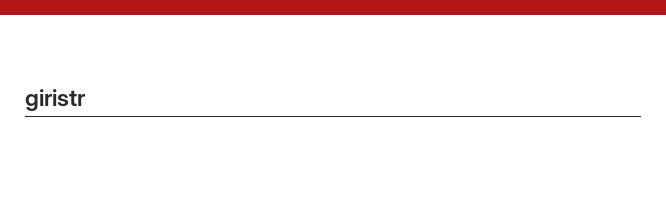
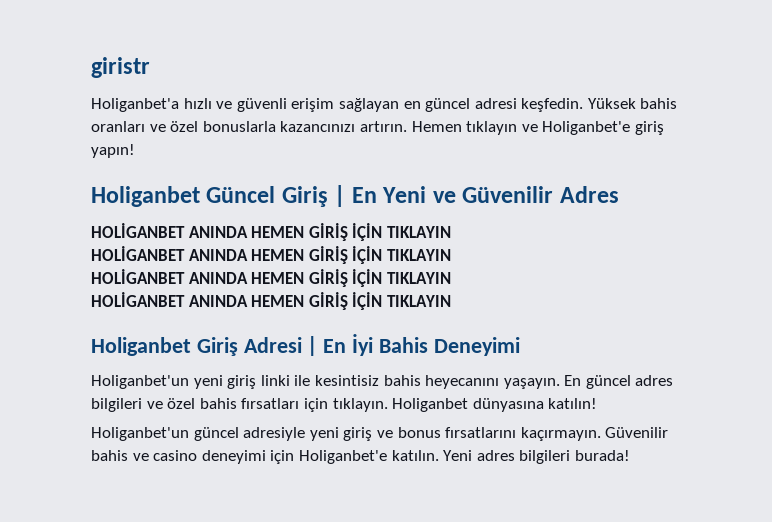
+ Holiganbet'a hızlı ve güvenli erişim sağlayan en güncel adresi keşfedin. Yüksek bahis oranları ve özel bonuslarla kazancınızı artırın. Hemen tıklayın ve Holiganbet'e giriş yapın!
+ Holiganbet Güncel Giriş | En Yeni ve Güvenilir Adres
+ HOLİGANBET ANINDA HEMEN GİRİŞ İÇİN TIKLAYIN
+ HOLİGANBET ANINDA HEMEN GİRİŞ İÇİN TIKLAYIN
+ HOLİGANBET ANINDA HEMEN GİRİŞ İÇİN TIKLAYIN
+ HOLİGANBET ANINDA HEMEN GİRİŞ İÇİN TIKLAYIN
+ Holiganbet Giriş Adresi | En İyi Bahis Deneyimi
+ Holiganbet'un yeni giriş linki ile kesintisiz bahis heyecanını yaşayın. En güncel adres bilgileri ve özel bahis fırsatları için tıklayın. Holiganbet dünyasına katılın!
+ Holiganbet'un güncel adresiyle yeni giriş ve bonus fırsatlarını kaçırmayın. Güvenilir bahis ve casino deneyimi için Holiganbet'e katılın. Yeni adres bilgileri burada!

